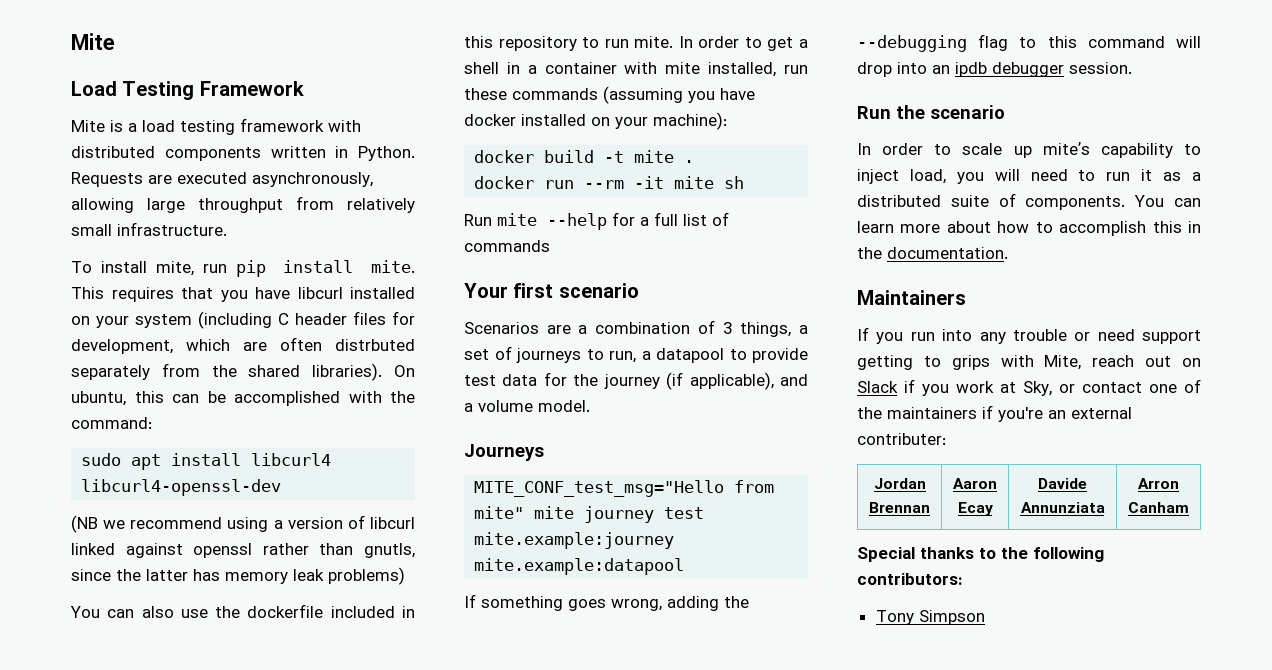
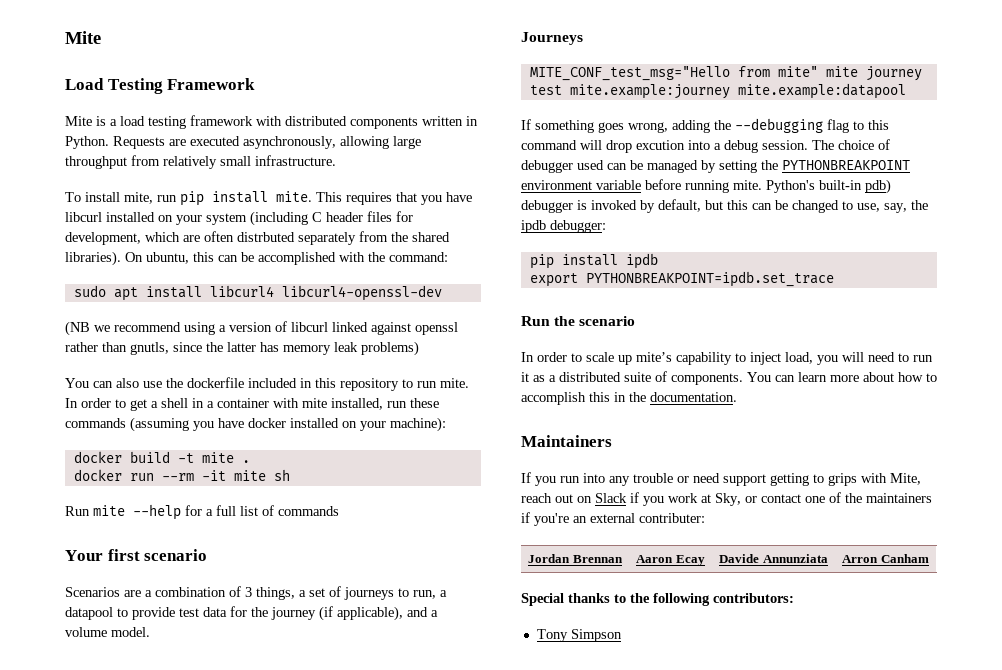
- If something goes wrong, adding the --debugging flag to this command will drop into an ipdb debugger session.
+ If something goes wrong, adding the --debugging flag to this command will drop excution into a debug session. The choice of debugger used can be managed by setting the PYTHONBREAKPOINT environment variable before running mite. Python's built-in pdb) debugger is invoked by default, but this can be changed to use, say, the ipdb debugger:
+ pip install ipdb
+ export PYTHONBREAKPOINT=ipdb.set_trace

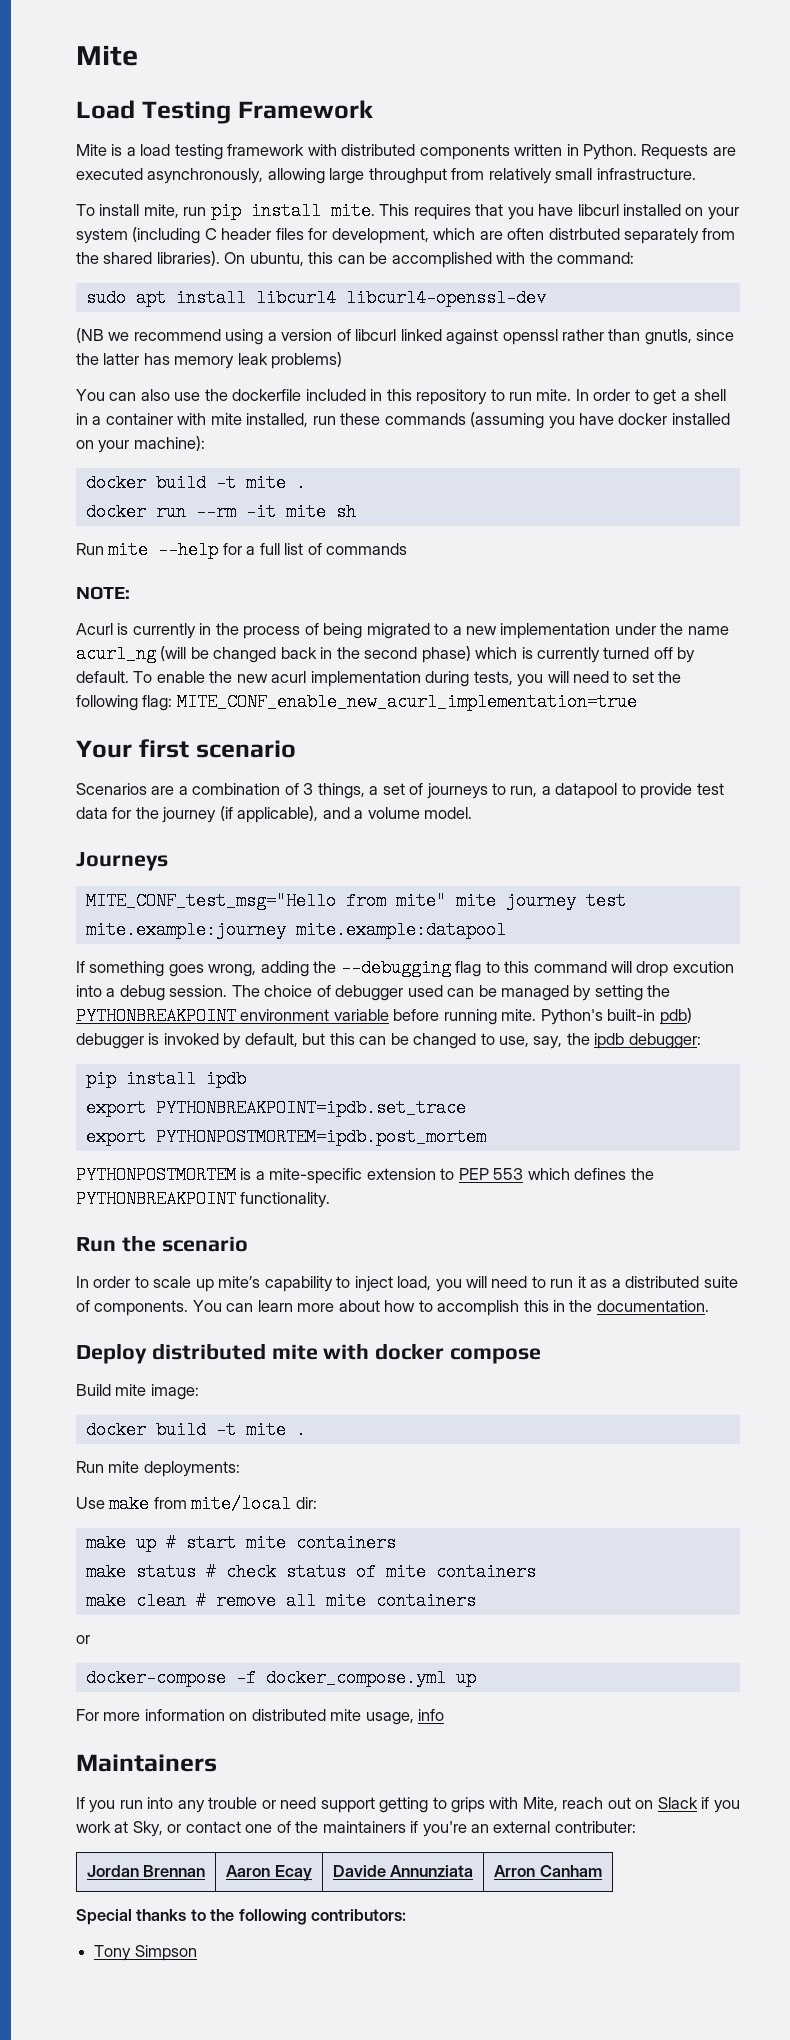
+ NOTE:
+ Acurl is currently in the process of being migrated to a new implementation under the name acurl_ng (will be changed back in the second phase) which is currently turned off by default. To enable the new acurl implementation during tests, you will need to set the following flag: MITE_CONF_enable_new_acurl_implementation=true
+ export PYTHONPOSTMORTEM=ipdb.post_mortem
+ PYTHONPOSTMORTEM is a mite-specific extension to PEP 553 which defines the PYTHONBREAKPOINT functionality.
+ Deploy distributed mite with docker compose
+ Build mite image:
+ docker build -t mite .
+ Run mite deployments:
+ Use make from mite/local dir:
+ make up # start mite containers
+ make status # check status of mite containers
+ make clean # remove all mite containers
+ or
+ docker-compose -f docker_compose.yml up
+ For more information on distributed mite usage, info

